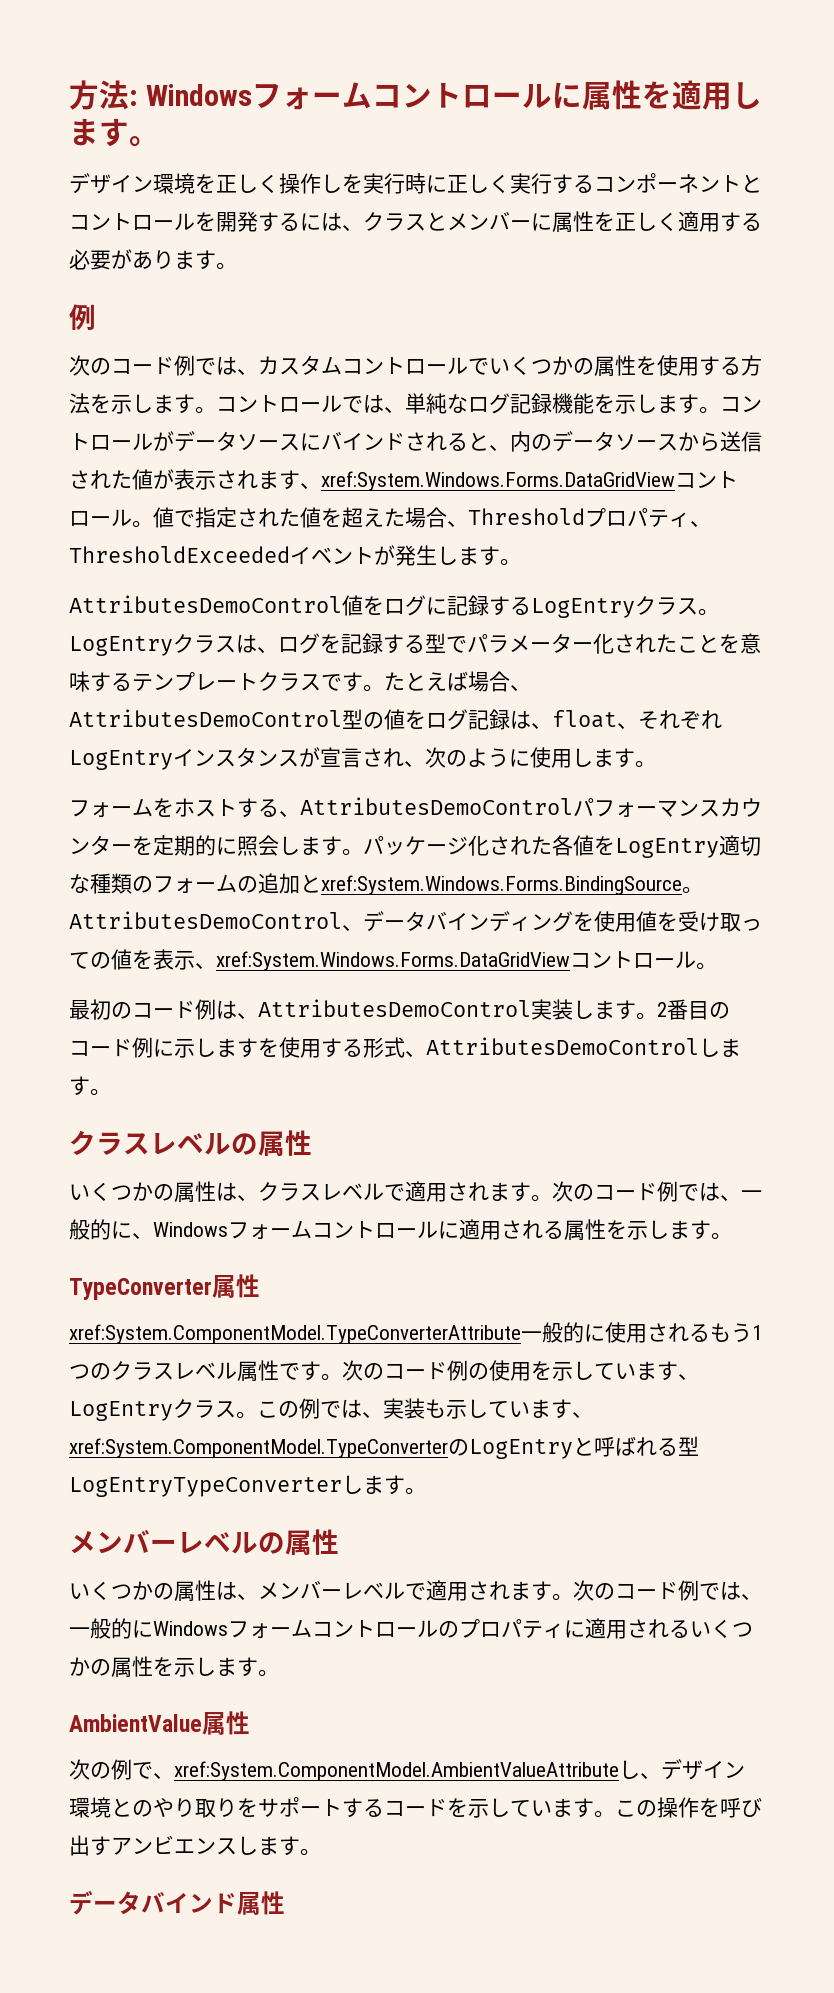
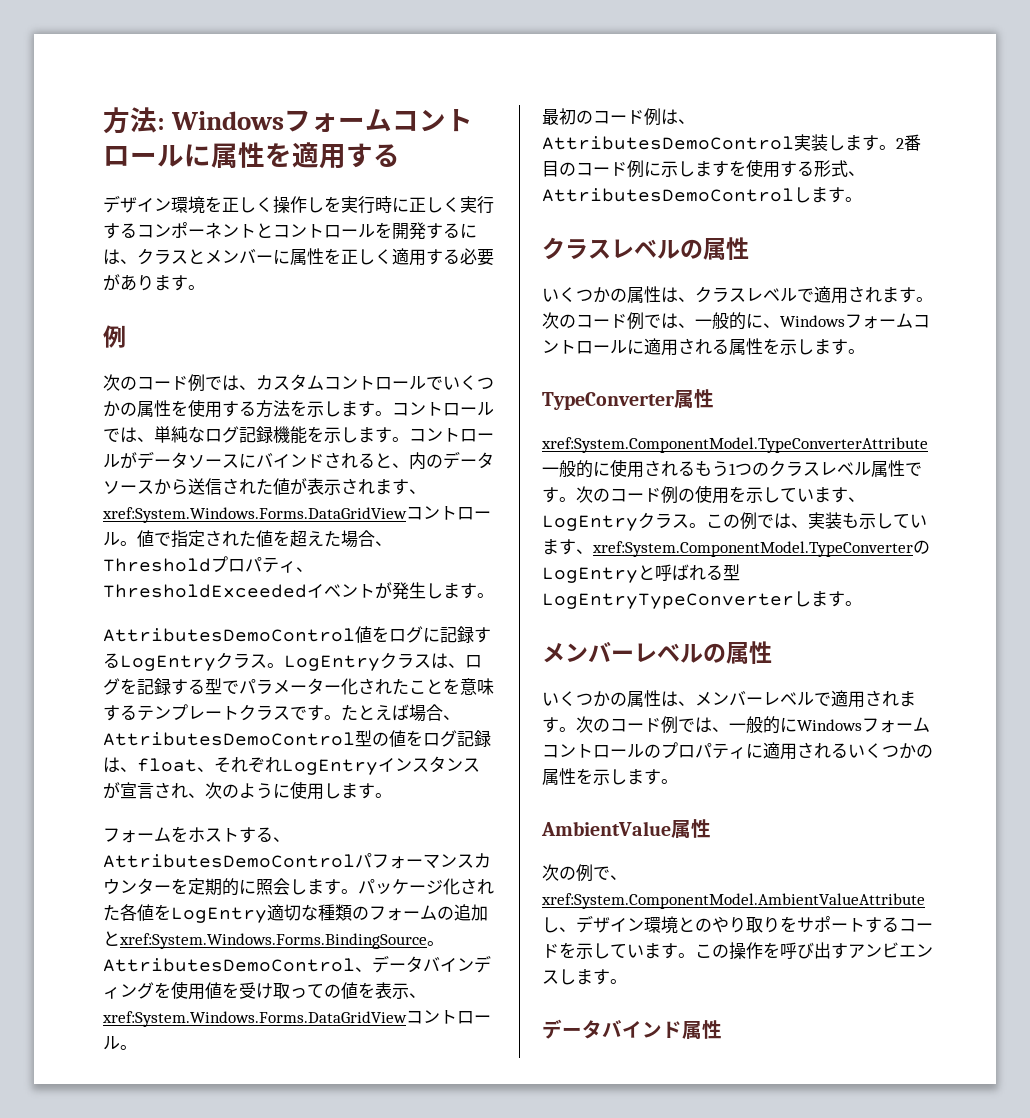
- 方法: Windowsフォームコントロールに属性を適用します。
+ 方法: Windowsフォームコントロールに属性を適用する

